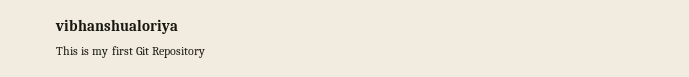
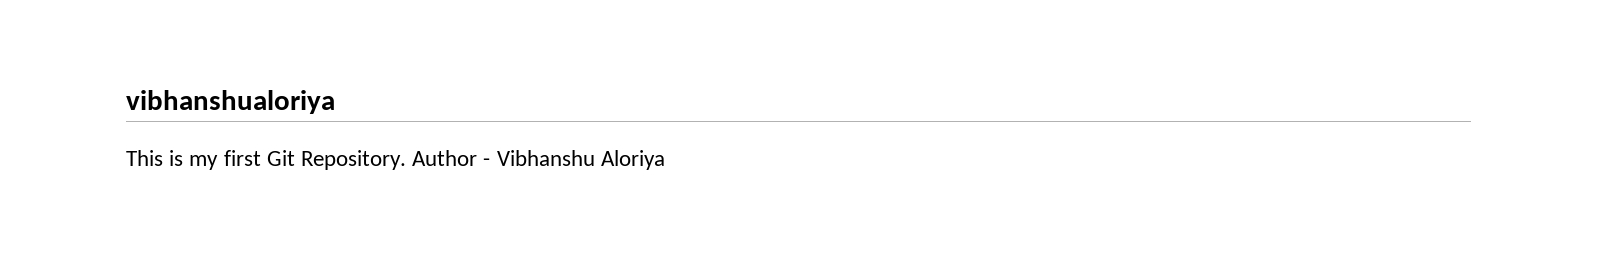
- This is my first Git Repository
+ This is my first Git Repository. Author - Vibhanshu Aloriya

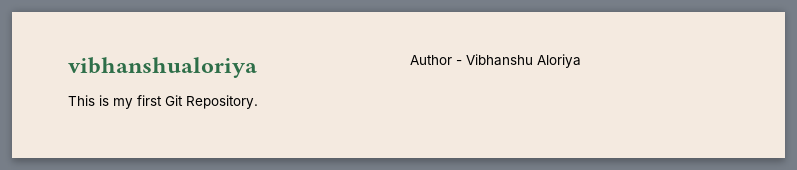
- This is my first Git Repository. Author - Vibhanshu Aloriya
+ This is my first Git Repository.
+ Author - Vibhanshu Aloriya

